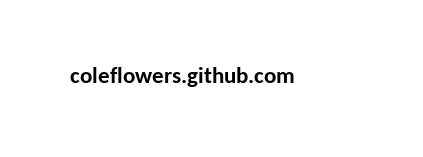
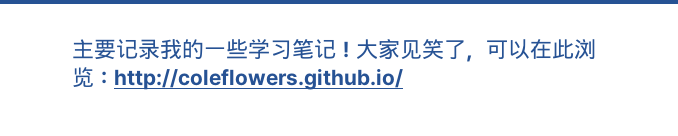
- coleflowers.github.com
+ 主要记录我的一些学习笔记！大家见笑了，可以在此浏览：http://coleflowers.github.io/

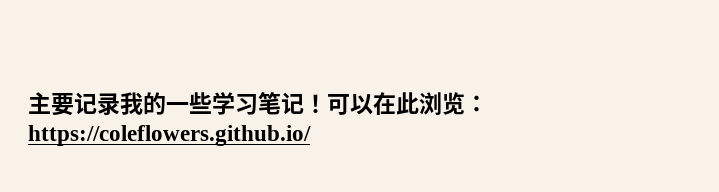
- 大家见笑了，可以在此浏览：http://coleflowers.github.io/
+ 可以在此浏览：https://coleflowers.github.io/

